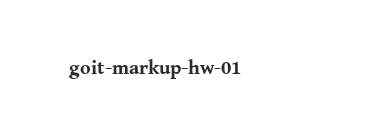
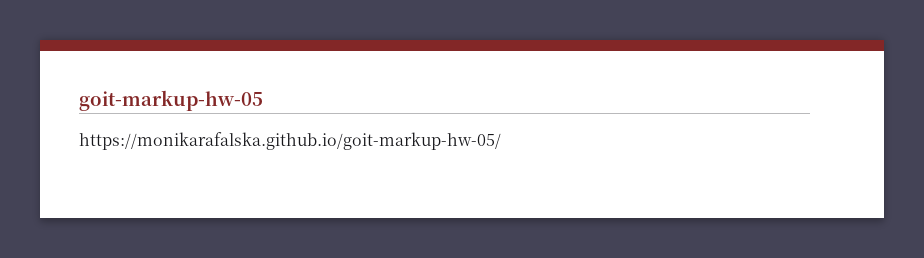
- goit-markup-hw-01
+ goit-markup-hw-05
+ https://monikarafalska.github.io/goit-markup-hw-05/

